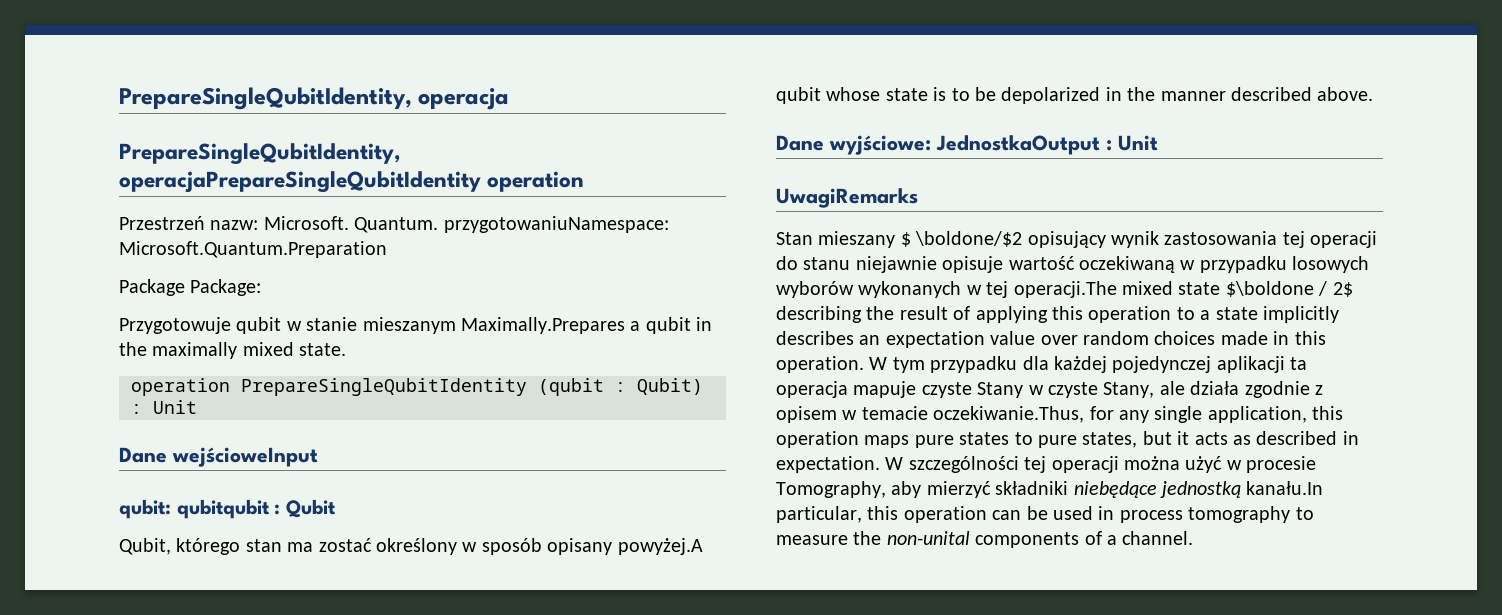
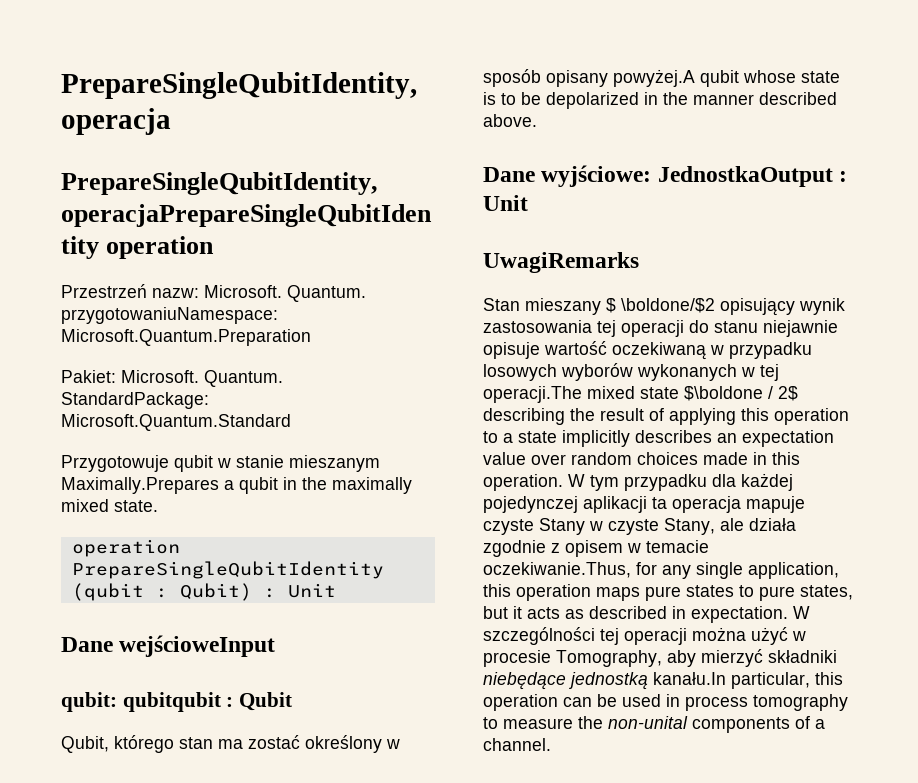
- Package Package:
+ Pakiet: Microsoft. Quantum. StandardPackage: Microsoft.Quantum.Standard

